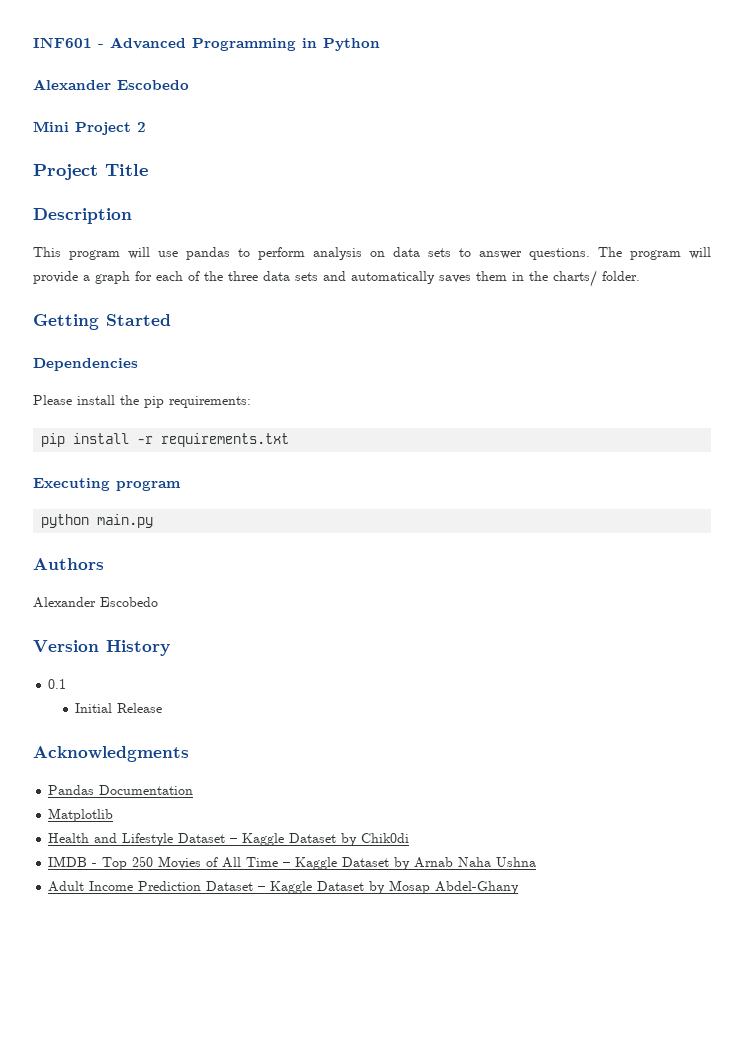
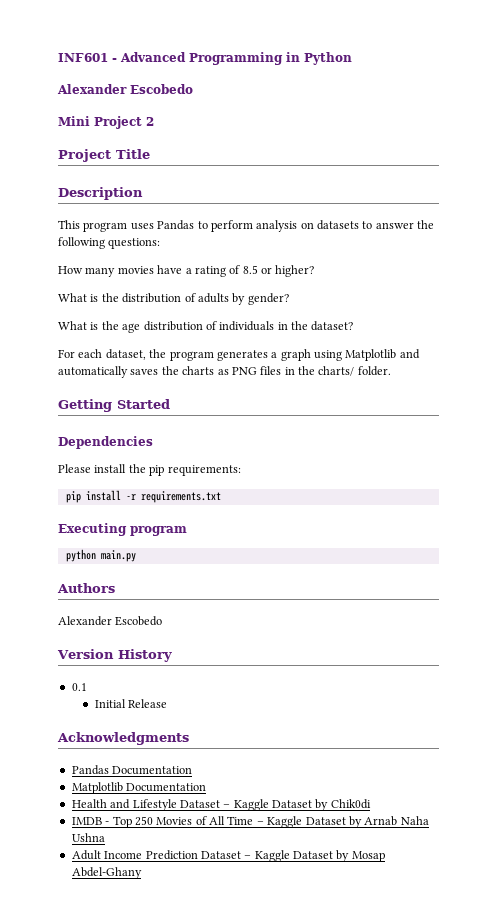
- This program will use pandas to perform analysis on data sets to answer questions. The program will provide a graph for each of the three data sets and automatically saves them in the charts/ folder.
+ This program uses Pandas to perform analysis on datasets to answer the following questions:
+ How many movies have a rating of 8.5 or higher?
+ What is the distribution of adults by gender?
+ What is the age distribution of individuals in the dataset?
+ For each dataset, the program generates a graph using Matplotlib and automatically saves the charts as PNG files in the charts/ folder.
- Matplotlib
+ Matplotlib Documentation

